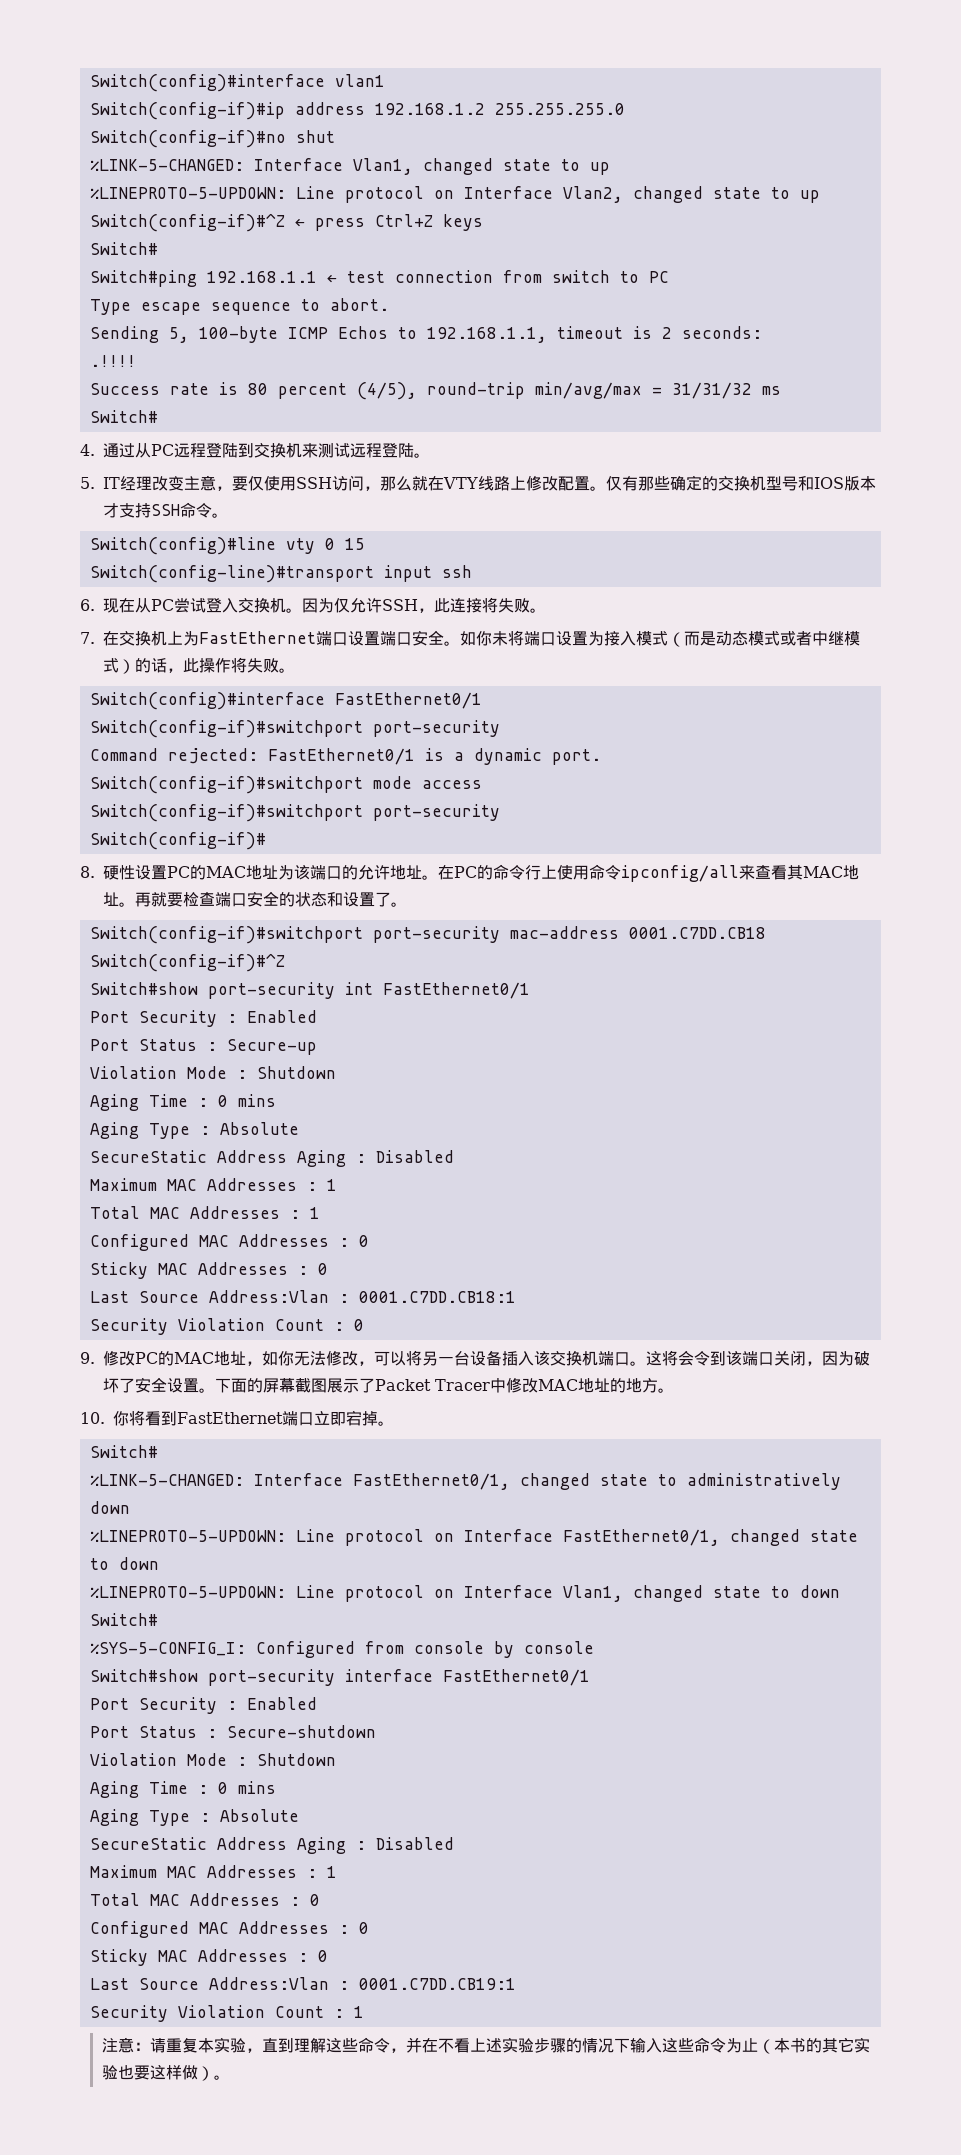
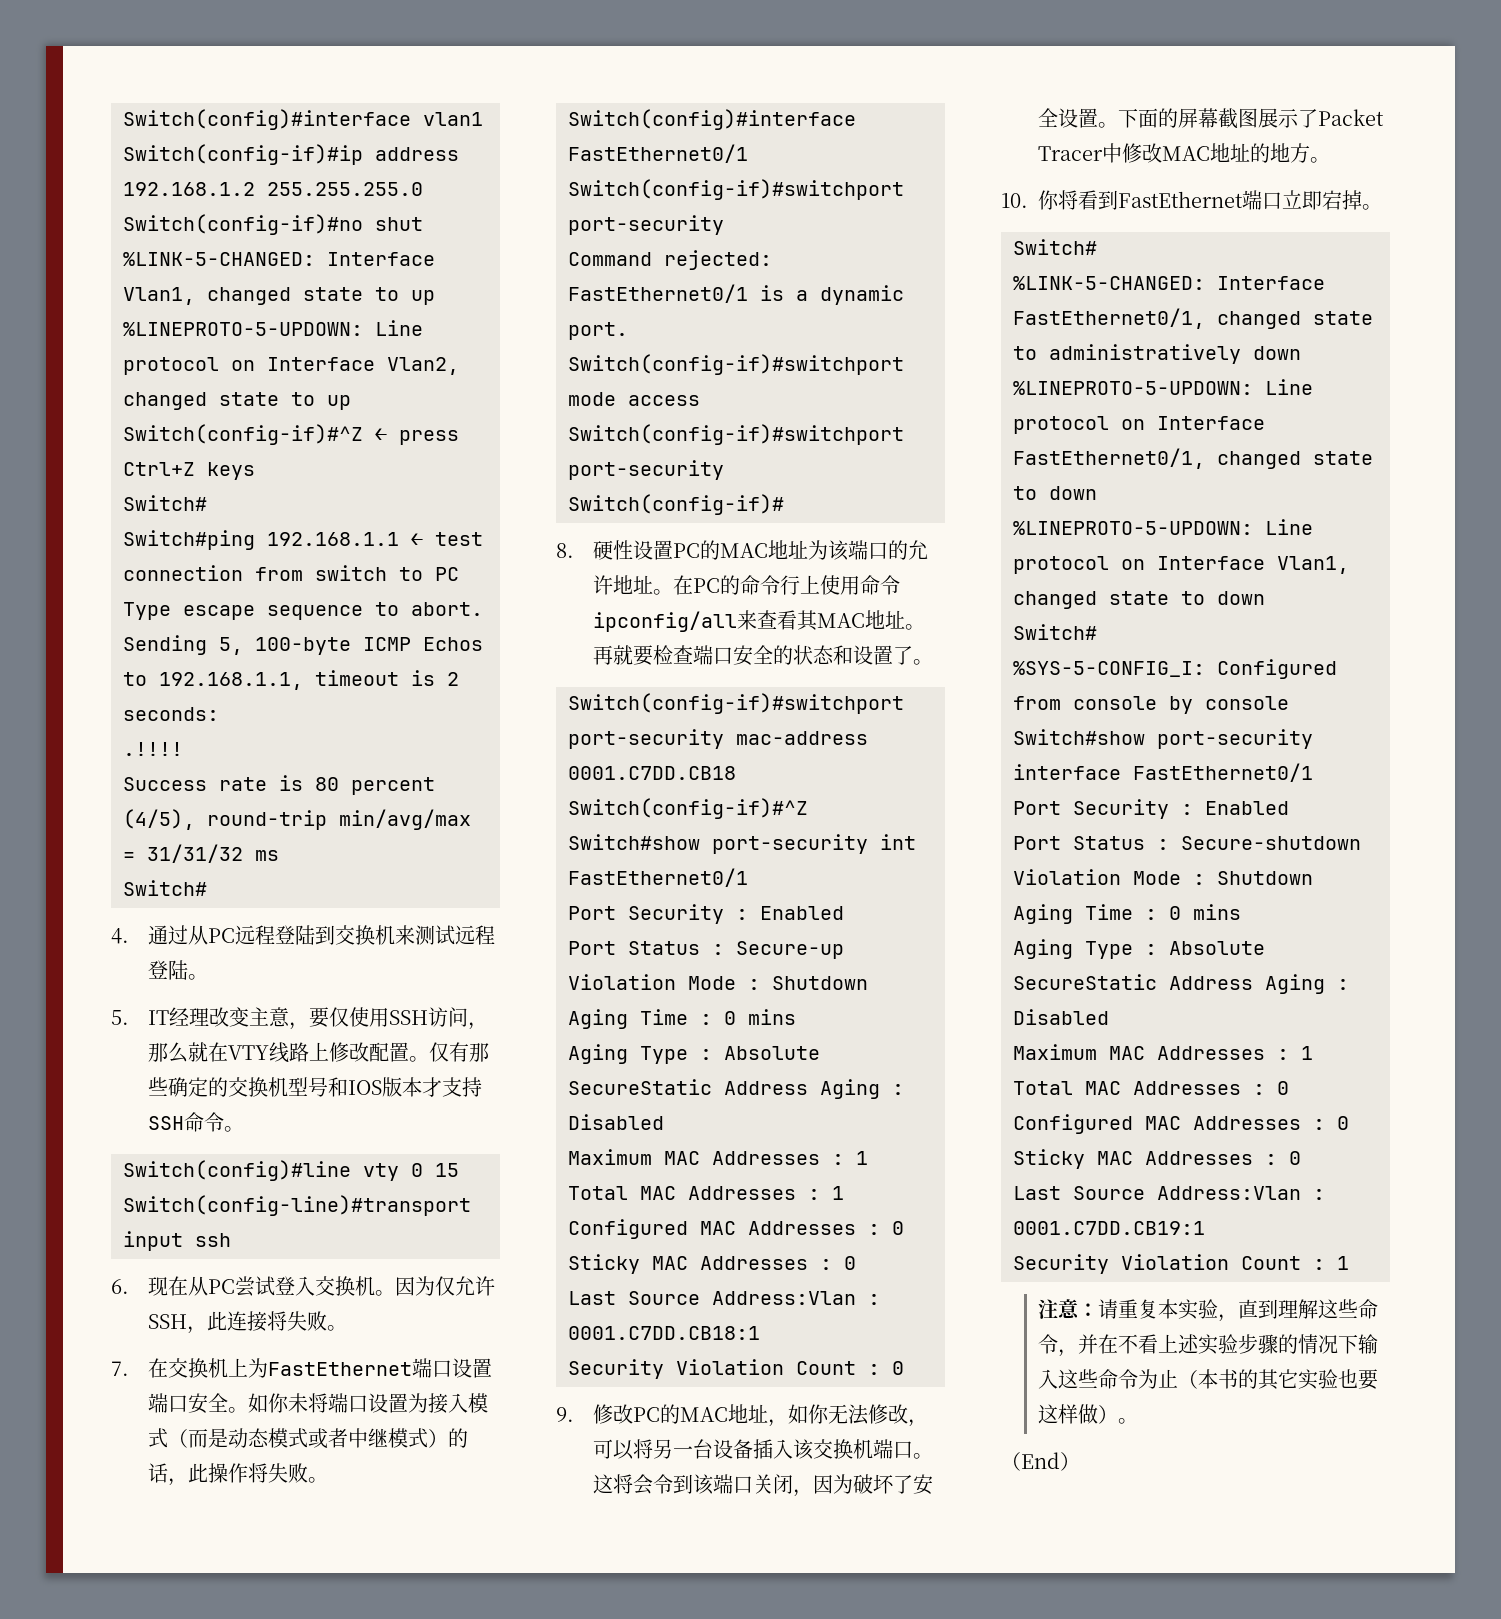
+ （End）

